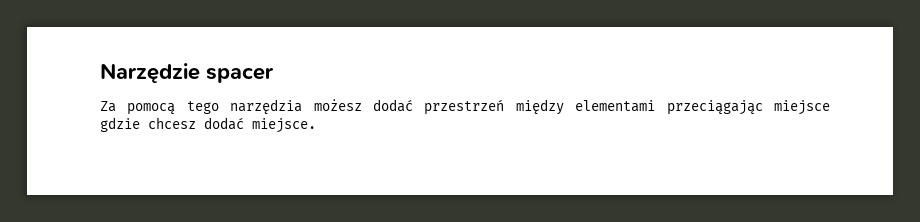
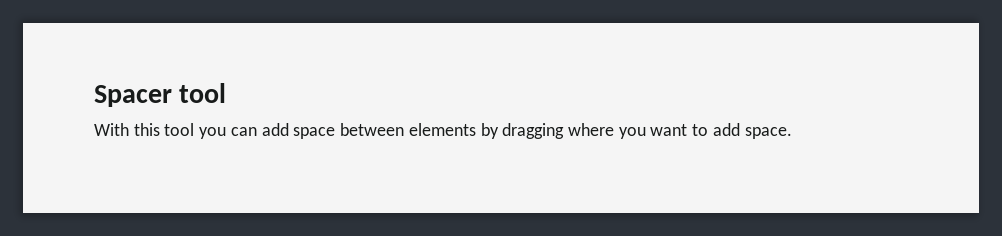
- Narzędzie spacer
- Za pomocą tego narzędzia możesz dodać przestrzeń między elementami przeciągając miejsce gdzie chcesz dodać miejsce.
+ Spacer tool
+ With this tool you can add space between elements by dragging where you want to add space.

